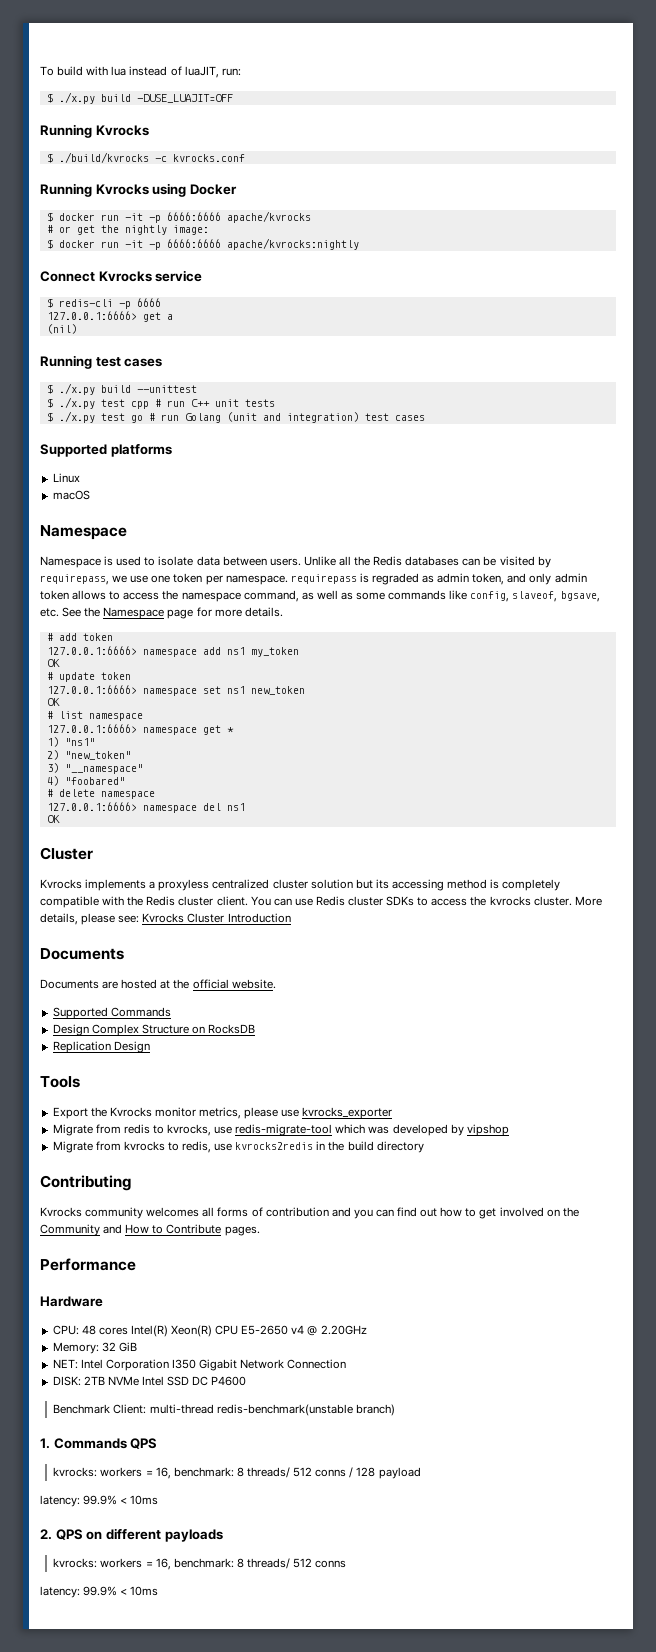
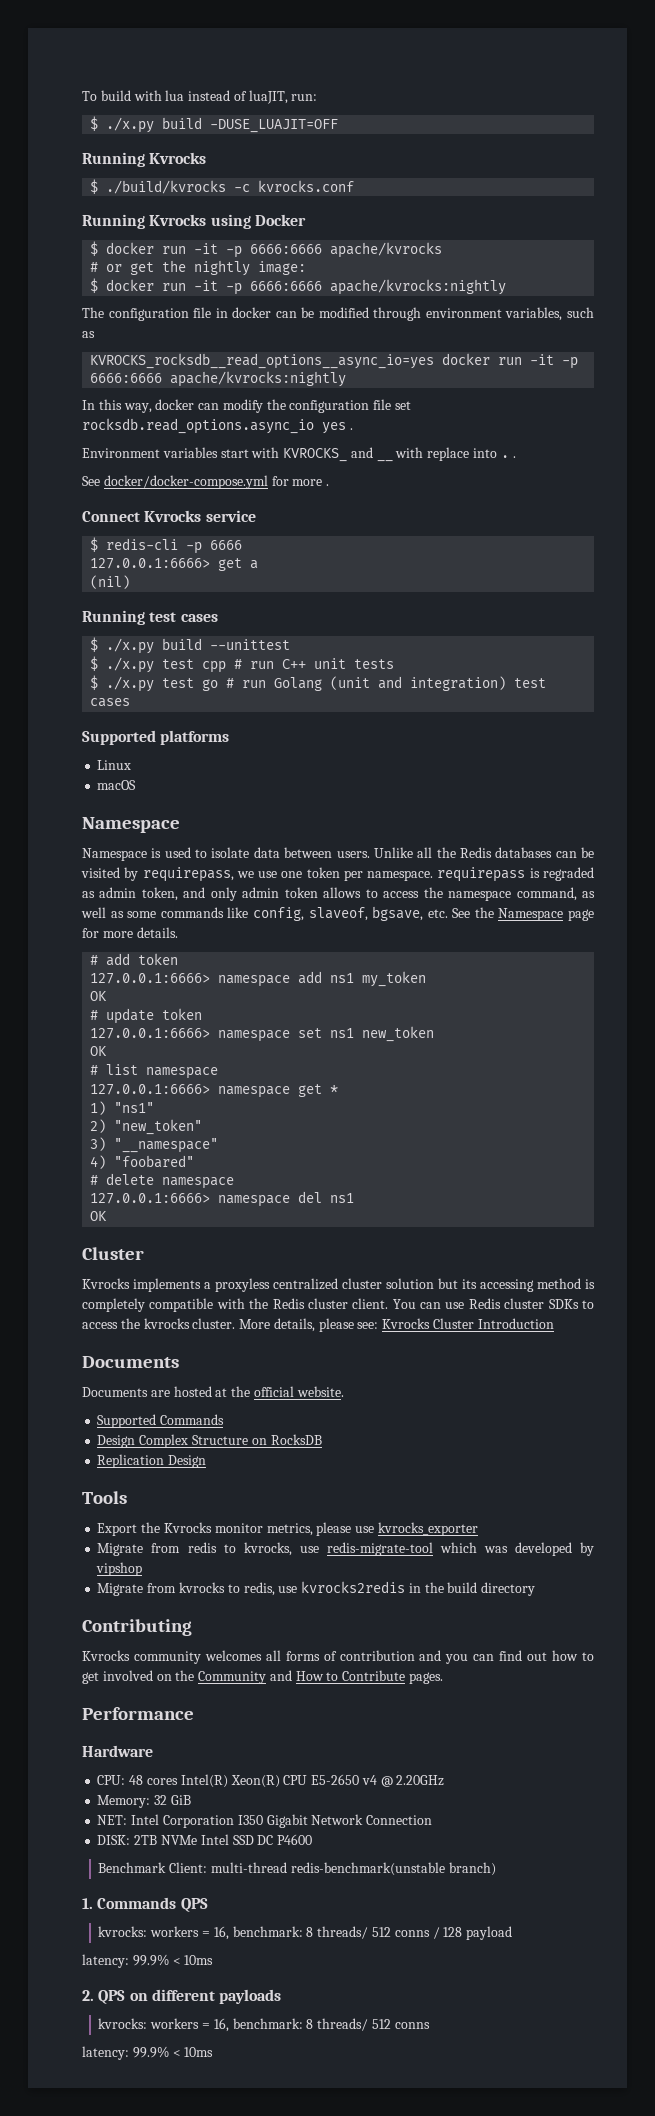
+ The configuration file in docker can be modified through environment variables, such as
+ KVROCKS_rocksdb__read_options__async_io=yes docker run -it -p 6666:6666 apache/kvrocks:nightly
+ In this way, docker can modify the configuration file set rocksdb.read_options.async_io yes .
+ Environment variables start with KVROCKS_ and __ with replace into . .
+ See docker/docker-compose.yml for more .

